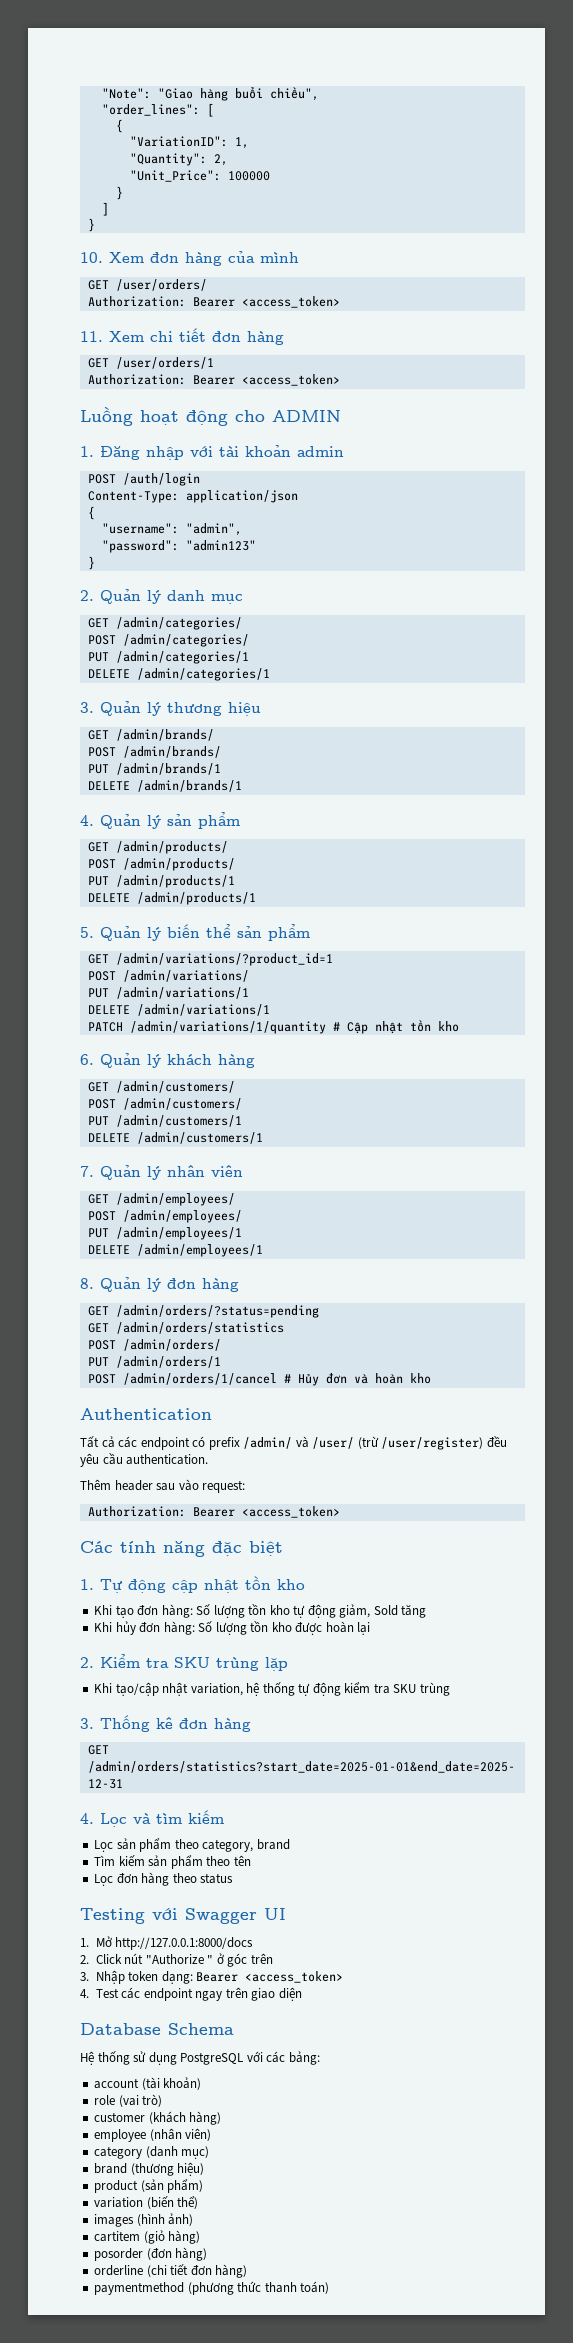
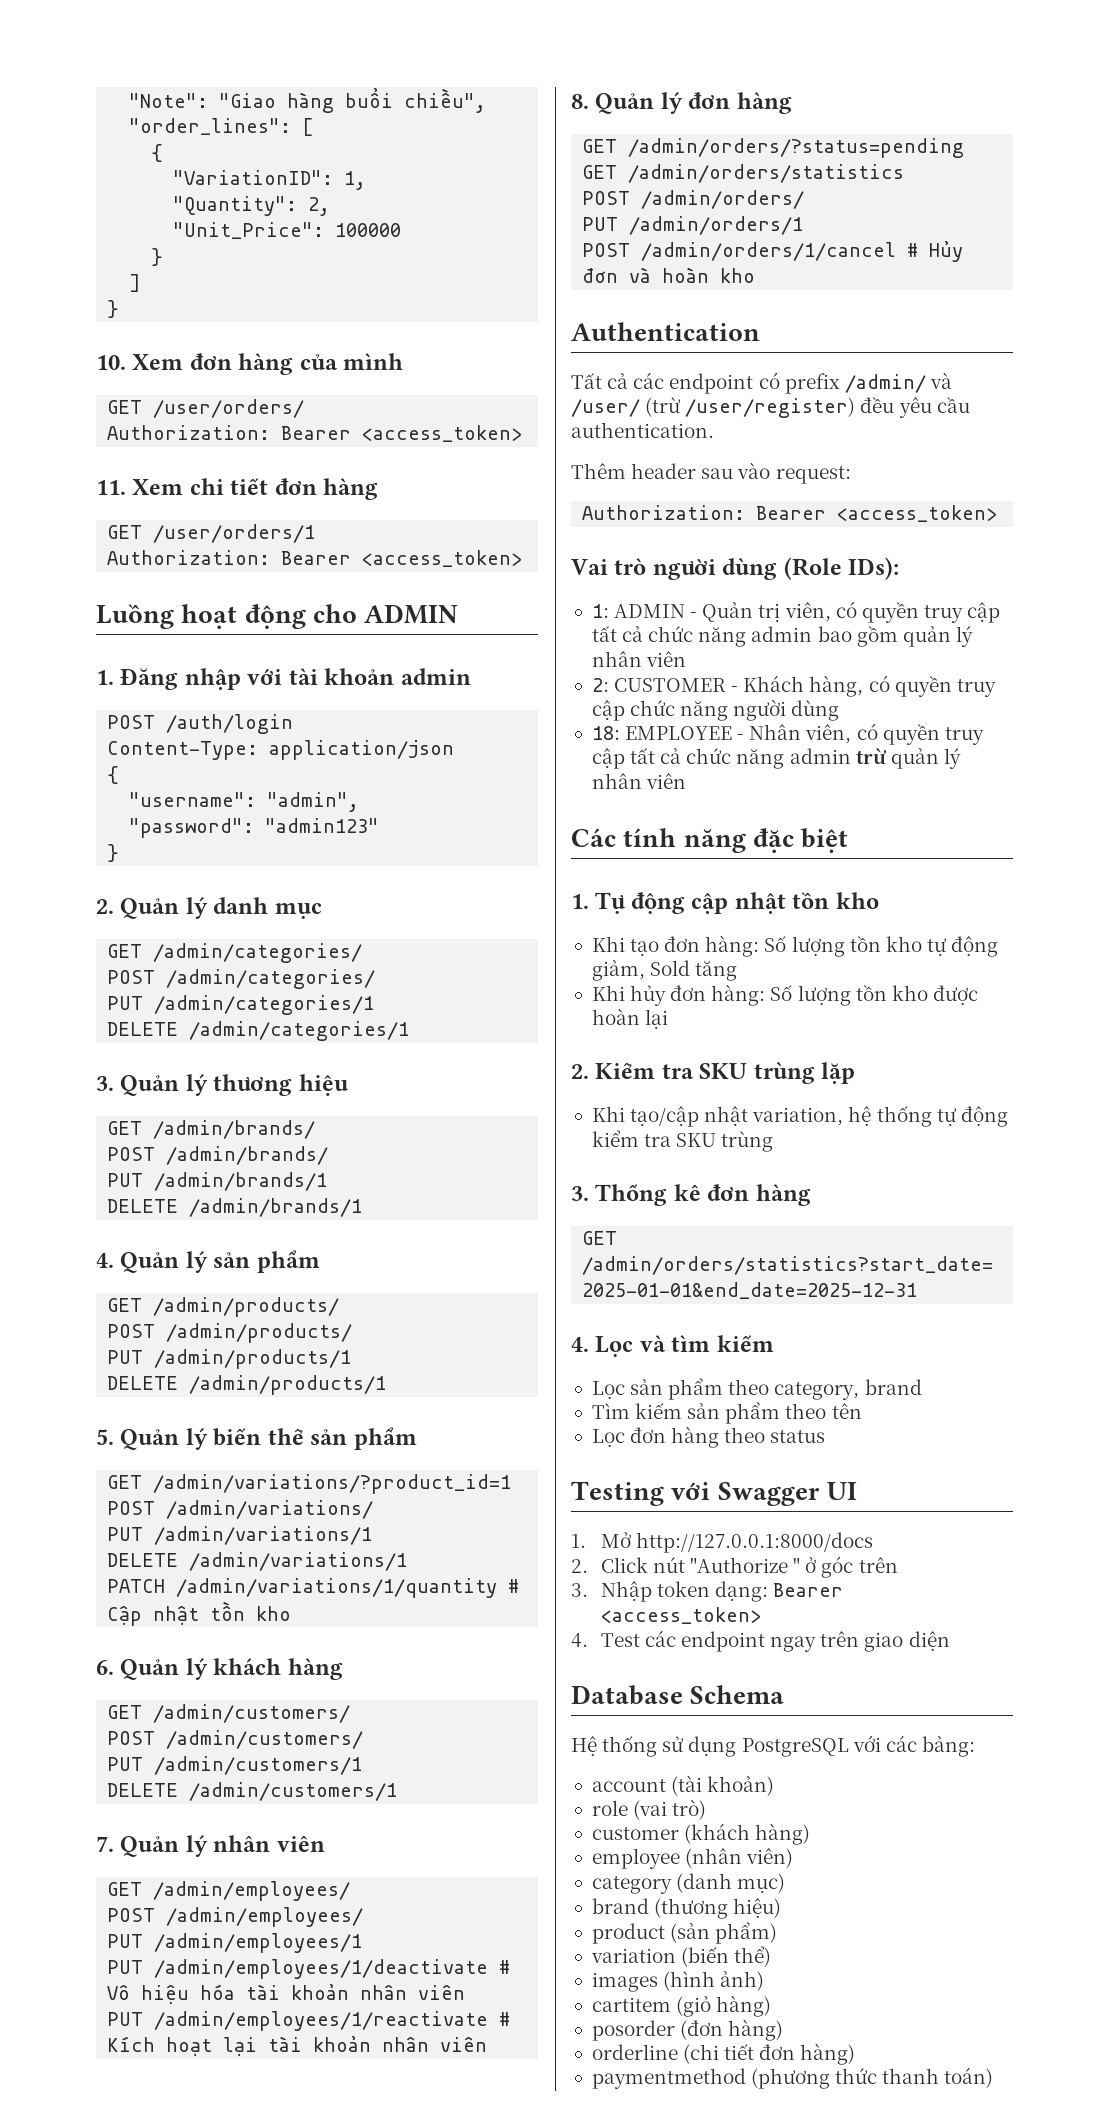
- DELETE /admin/employees/1
+ PUT /admin/employees/1/deactivate # Vô hiệu hóa tài khoản nhân viên
+ PUT /admin/employees/1/reactivate # Kích hoạt lại tài khoản nhân viên
+ Vai trò người dùng (Role IDs):
+ 1: ADMIN - Quản trị viên, có quyền truy cập tất cả chức năng admin bao gồm quản lý nhân viên
+ 2: CUSTOMER - Khách hàng, có quyền truy cập chức năng người dùng
+ 18: EMPLOYEE - Nhân viên, có quyền truy cập tất cả chức năng admin trừ quản lý nhân viên

